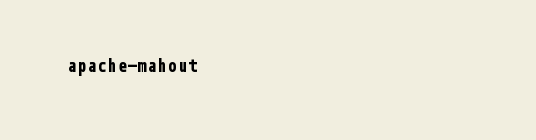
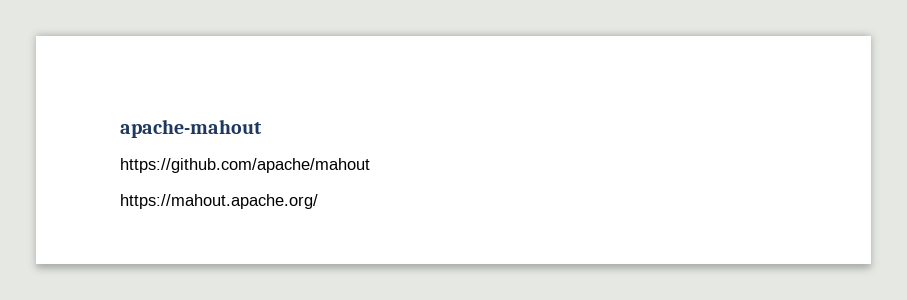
+ https://github.com/apache/mahout
+ https://mahout.apache.org/

